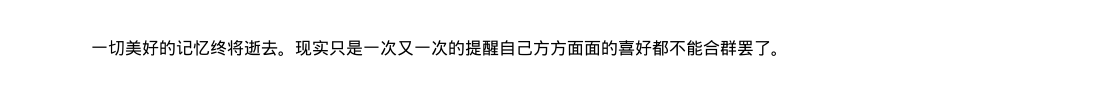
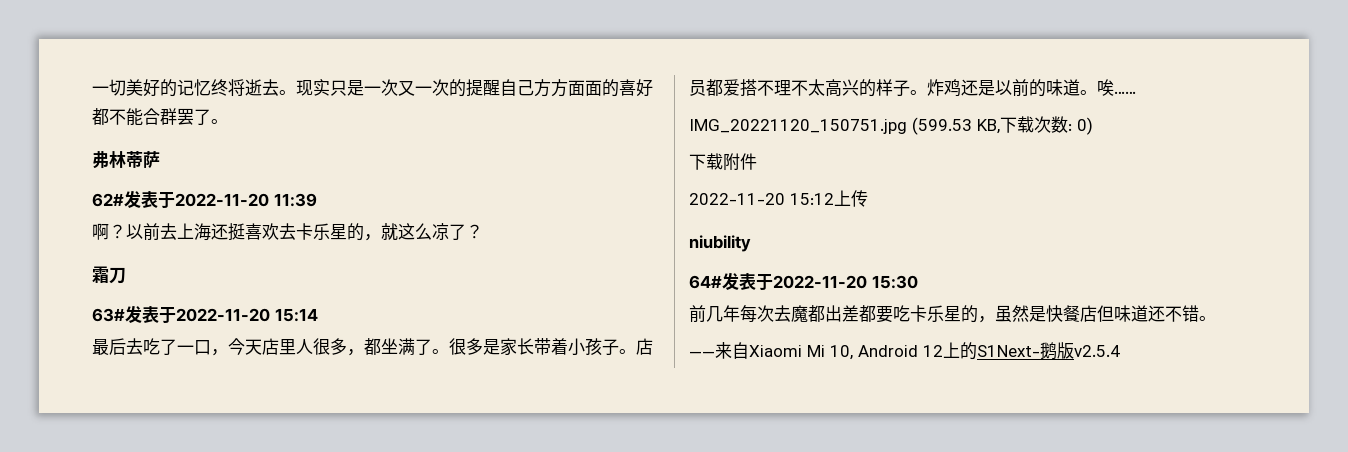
+ 弗林蒂萨
+ 62#发表于2022-11-20 11:39
+ 啊？以前去上海还挺喜欢去卡乐星的，就这么凉了？
+ 霜刀
+ 63#发表于2022-11-20 15:14
+ 最后去吃了一口，今天店里人很多，都坐满了。很多是家长带着小孩子。店员都爱搭不理不太高兴的样子。炸鸡还是以前的味道。唉……
+ IMG_20221120_150751.jpg (599.53 KB,下载次数: 0)
+ 下载附件
+ 2022-11-20 15:12上传
+ niubility
+ 64#发表于2022-11-20 15:30
+ 前几年每次去魔都出差都要吃卡乐星的，虽然是快餐店但味道还不错。
+ ——来自Xiaomi Mi 10, Android 12上的S1Next-鹅版v2.5.4

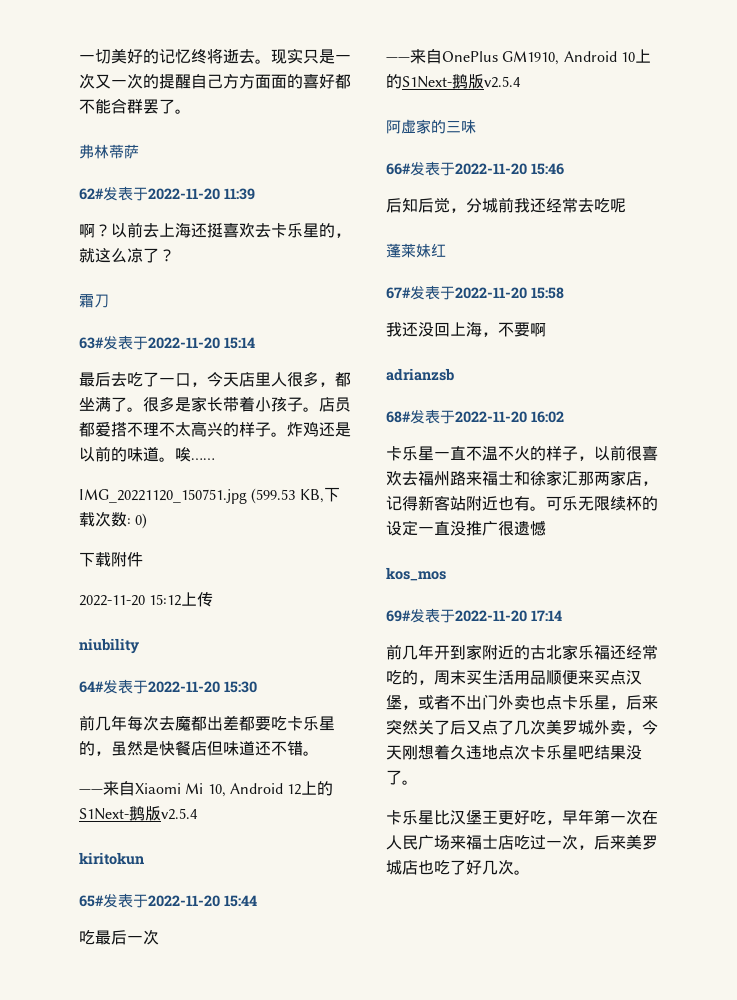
+ kiritokun
+ 65#发表于2022-11-20 15:44
+ 吃最后一次
+ ——来自OnePlus GM1910, Android 10上的S1Next-鹅版v2.5.4
+ 阿虚家的三味
+ 66#发表于2022-11-20 15:46
+ 后知后觉，分城前我还经常去吃呢
+ 蓬莱妹红
+ 67#发表于2022-11-20 15:58
+ 我还没回上海，不要啊
+ adrianzsb
+ 68#发表于2022-11-20 16:02
+ 卡乐星一直不温不火的样子，以前很喜欢去福州路来福士和徐家汇那两家店，记得新客站附近也有。可乐无限续杯的设定一直没推广很遗憾
+ kos_mos
+ 69#发表于2022-11-20 17:14
+ 前几年开到家附近的古北家乐福还经常吃的，周末买生活用品顺便来买点汉堡，或者不出门外卖也点卡乐星，后来突然关了后又点了几次美罗城外卖，今天刚想着久违地点次卡乐星吧结果没了。
+ 卡乐星比汉堡王更好吃，早年第一次在人民广场来福士店吃过一次，后来美罗城店也吃了好几次。

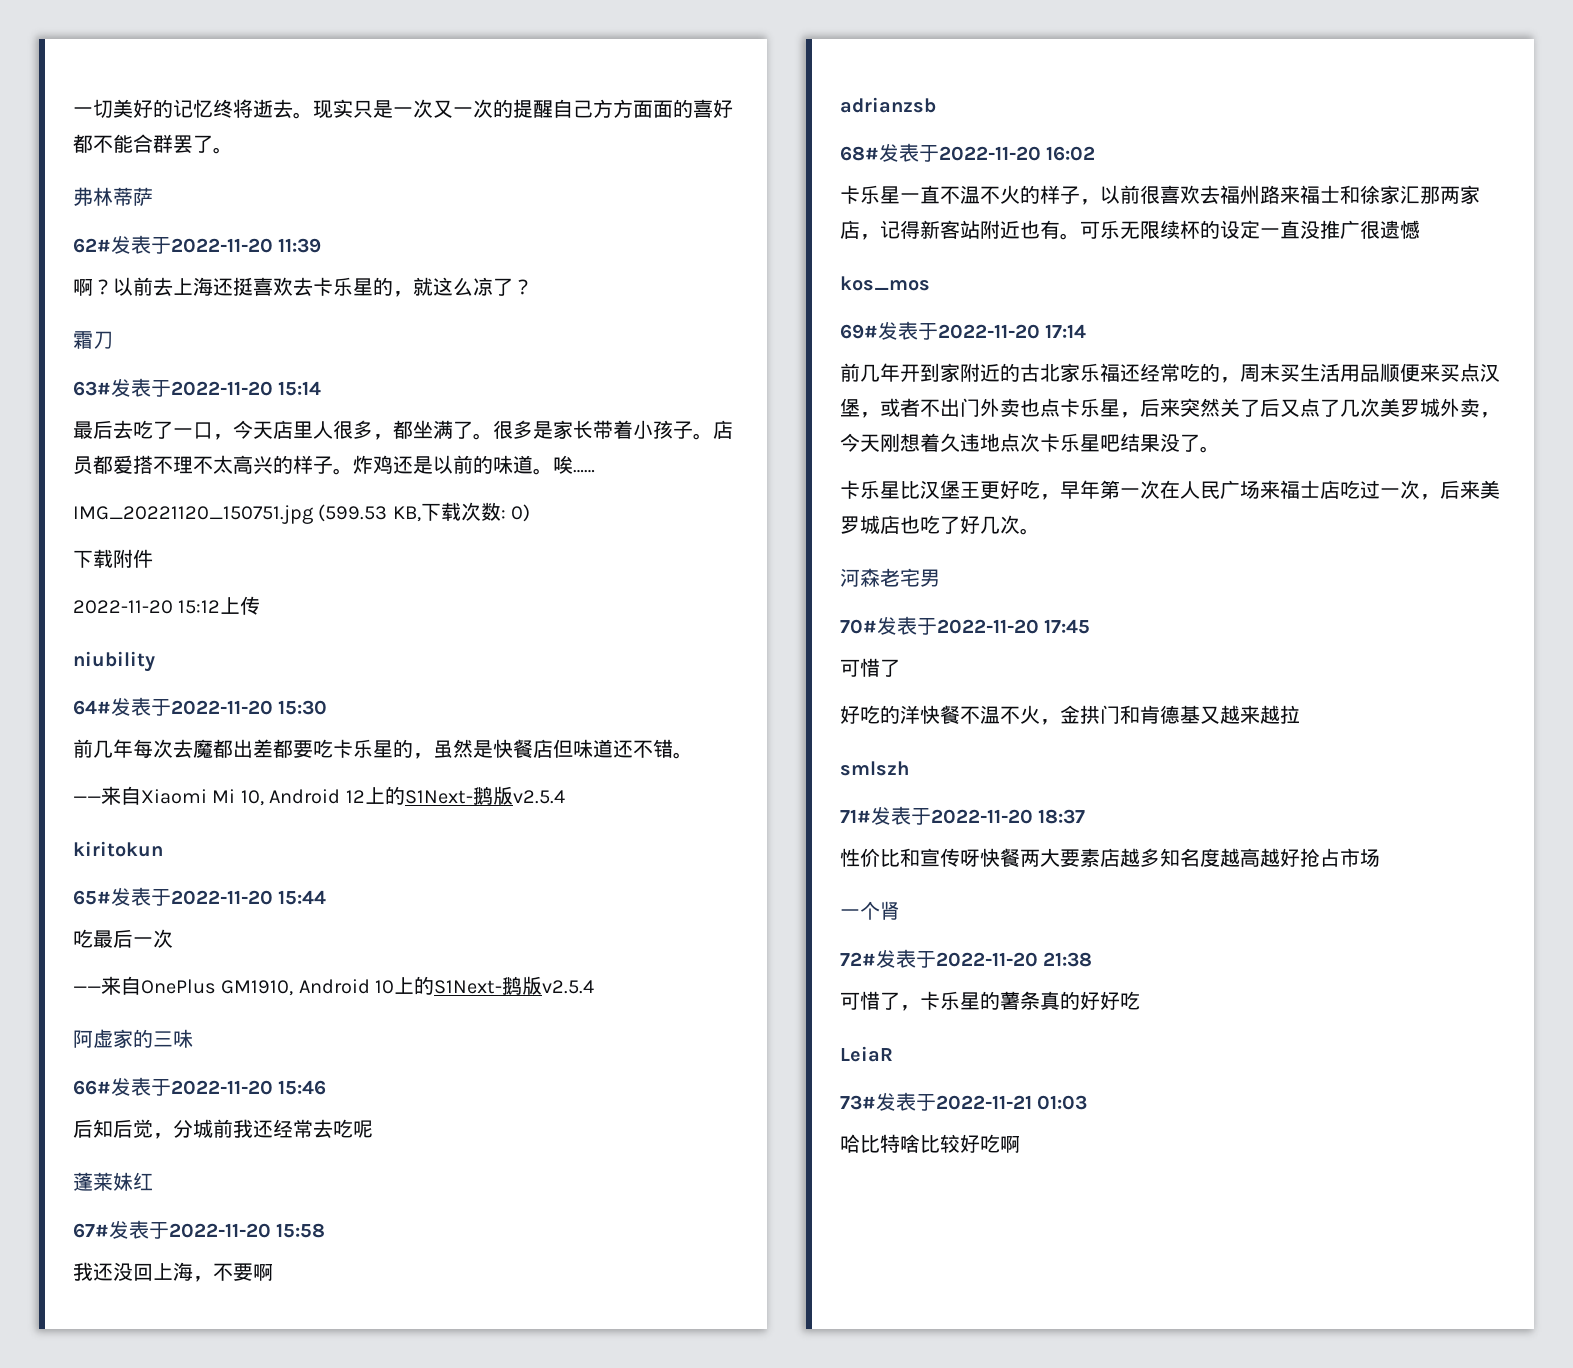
+ 河森老宅男
+ 70#发表于2022-11-20 17:45
+ 可惜了
+ 好吃的洋快餐不温不火，金拱门和肯德基又越来越拉
+ smlszh
+ 71#发表于2022-11-20 18:37
+ 性价比和宣传呀快餐两大要素店越多知名度越高越好抢占市场
+ 一个肾
+ 72#发表于2022-11-20 21:38
+ 可惜了，卡乐星的薯条真的好好吃
+ LeiaR
+ 73#发表于2022-11-21 01:03
+ 哈比特啥比较好吃啊

